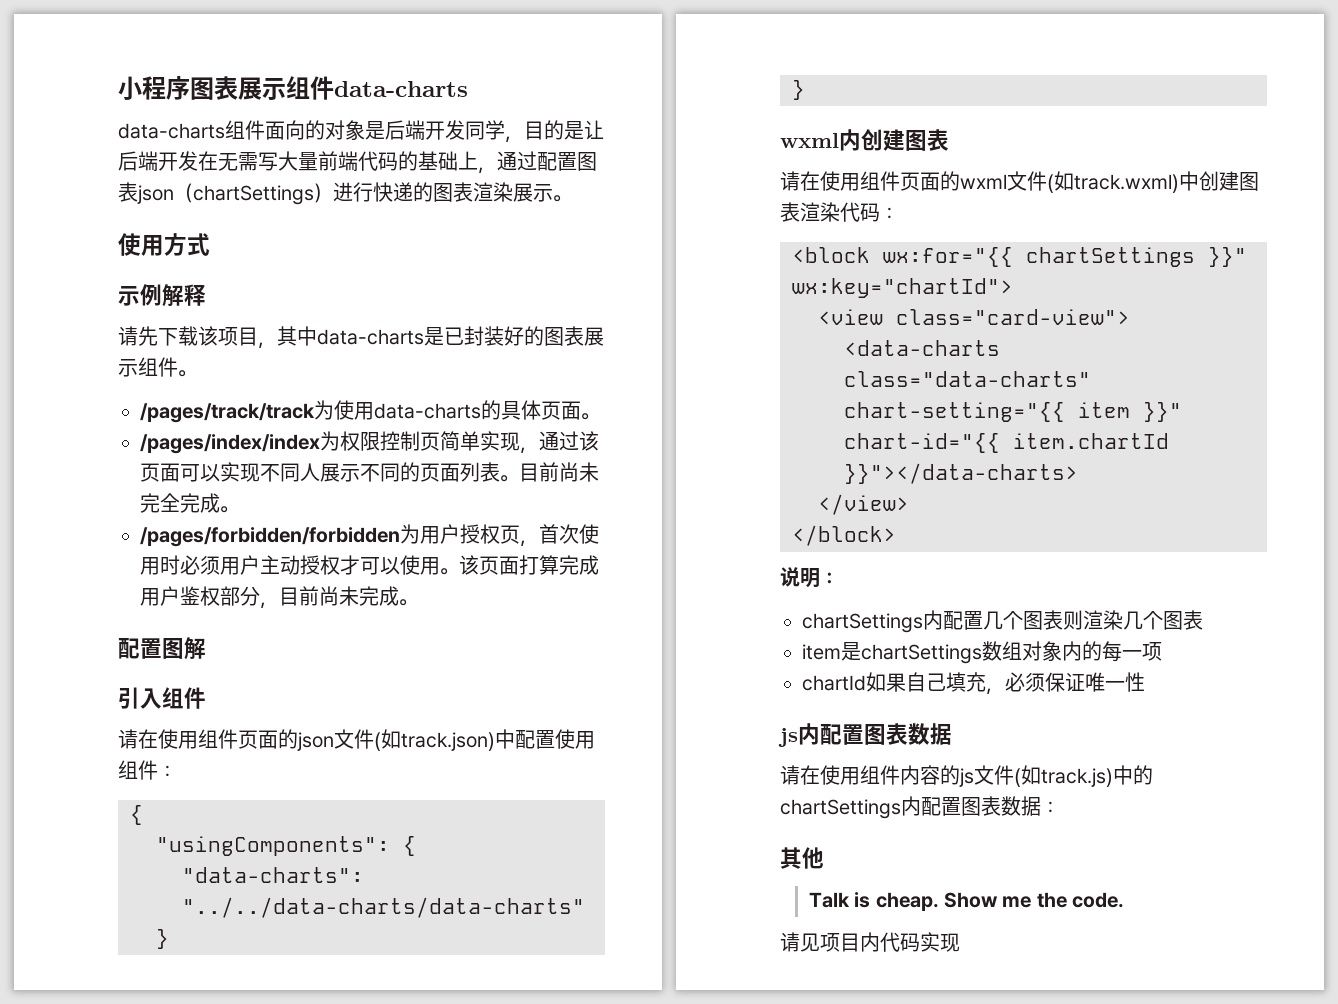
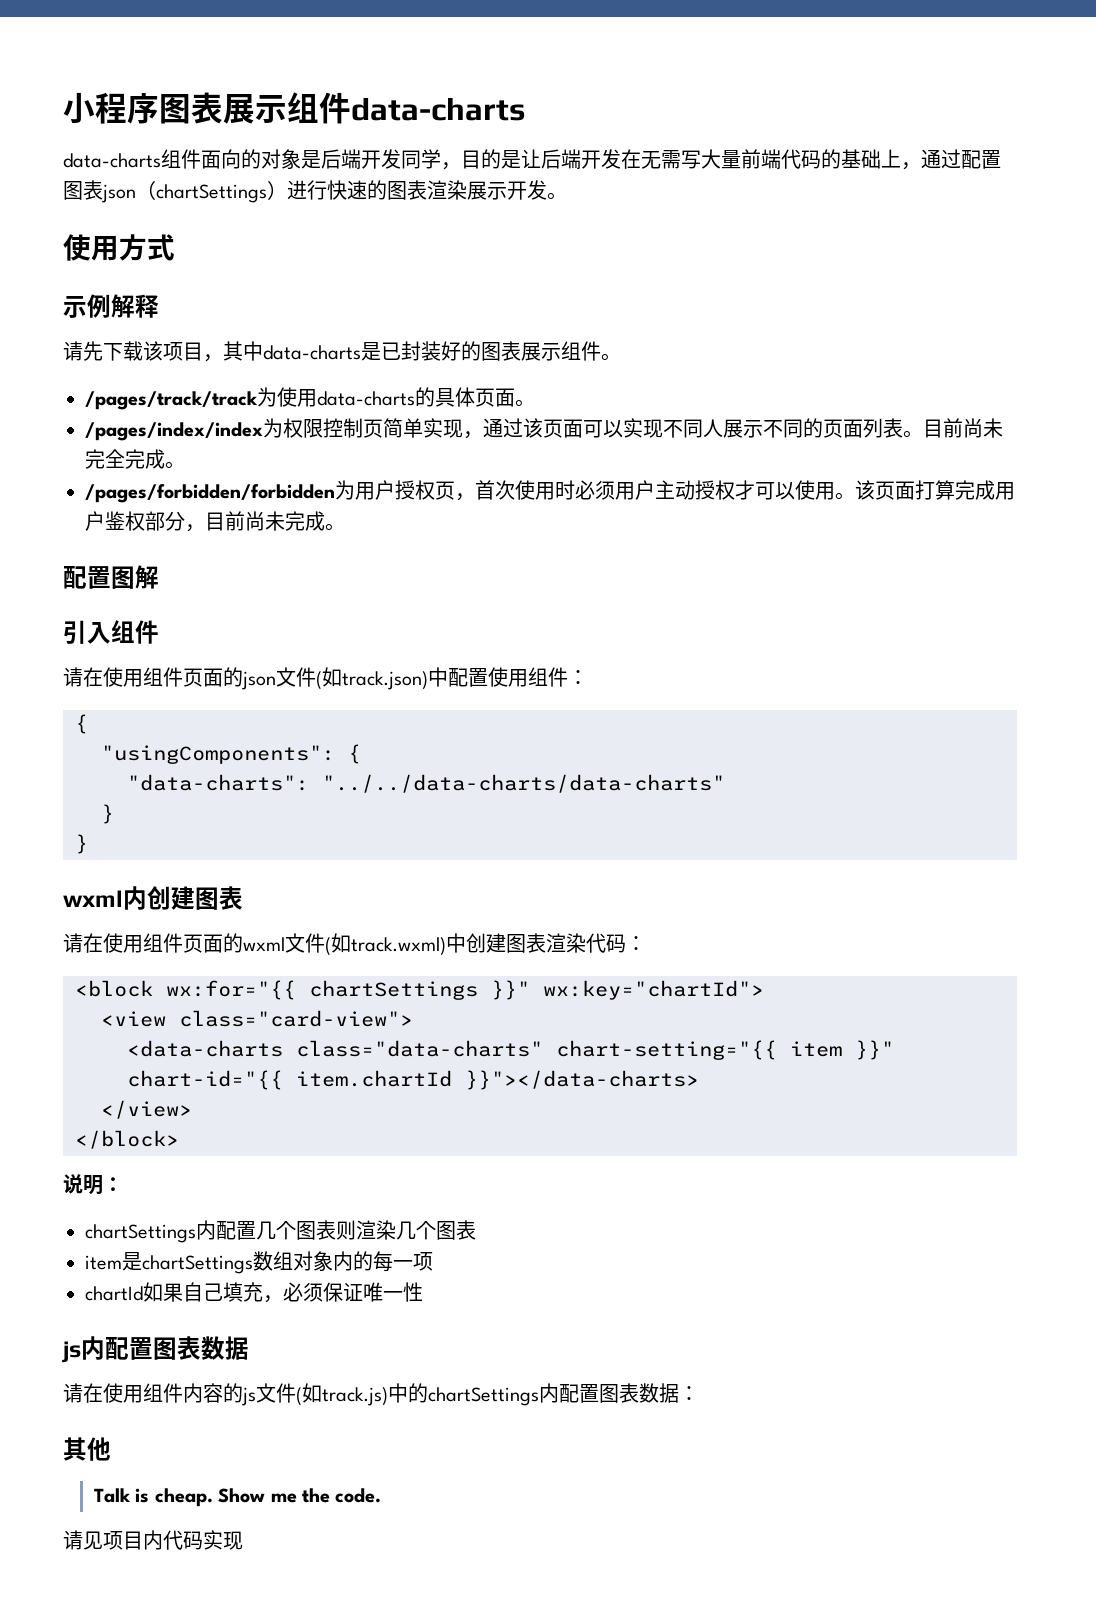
- data-charts组件面向的对象是后端开发同学，目的是让后端开发在无需写大量前端代码的基础上，通过配置图表json（chartSettings）进行快递的图表渲染展示。
+ data-charts组件面向的对象是后端开发同学，目的是让后端开发在无需写大量前端代码的基础上，通过配置图表json（chartSettings）进行快速的图表渲染展示开发。

